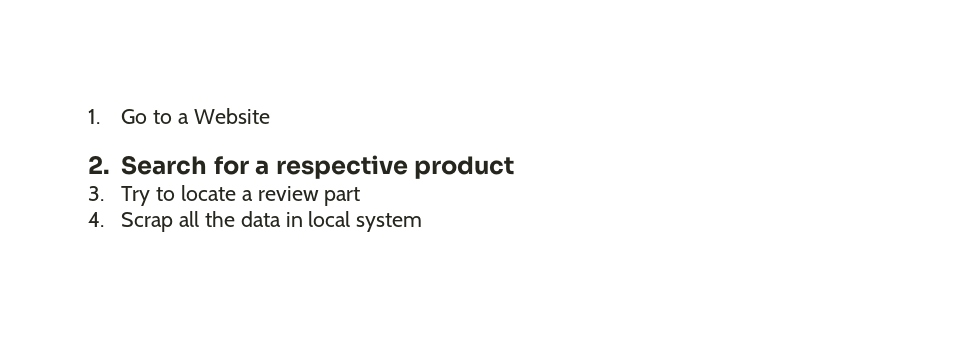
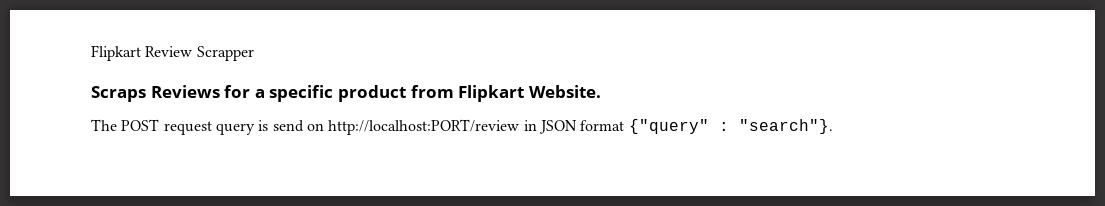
- 1. Go to a Website
- 2. Search for a respective product
- 3. Try to locate a review part
- 4. Scrap all the data in local system
+ Flipkart Review Scrapper
+ Scraps Reviews for a specific product from Flipkart Website.
+ The POST request query is send on http://localhost:PORT/review in JSON format {"query" : "search"}.

